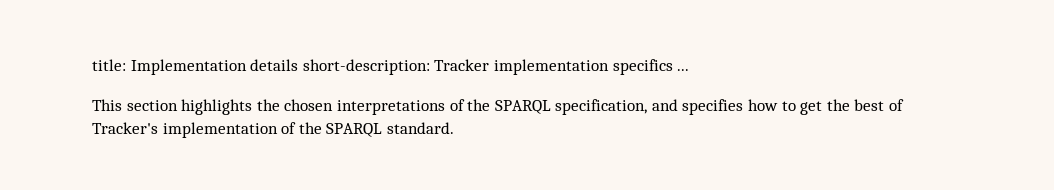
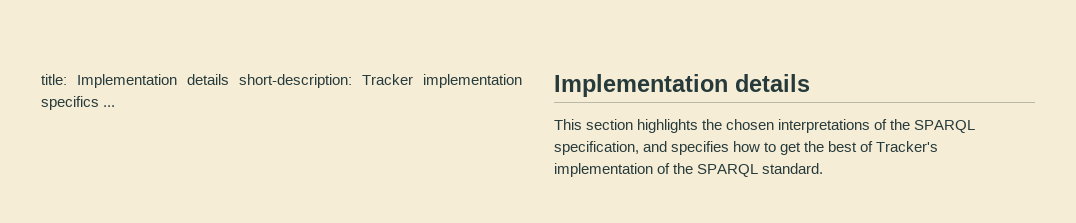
  title: Implementation details short-description: Tracker implementation specifics ...
+ Implementation details

